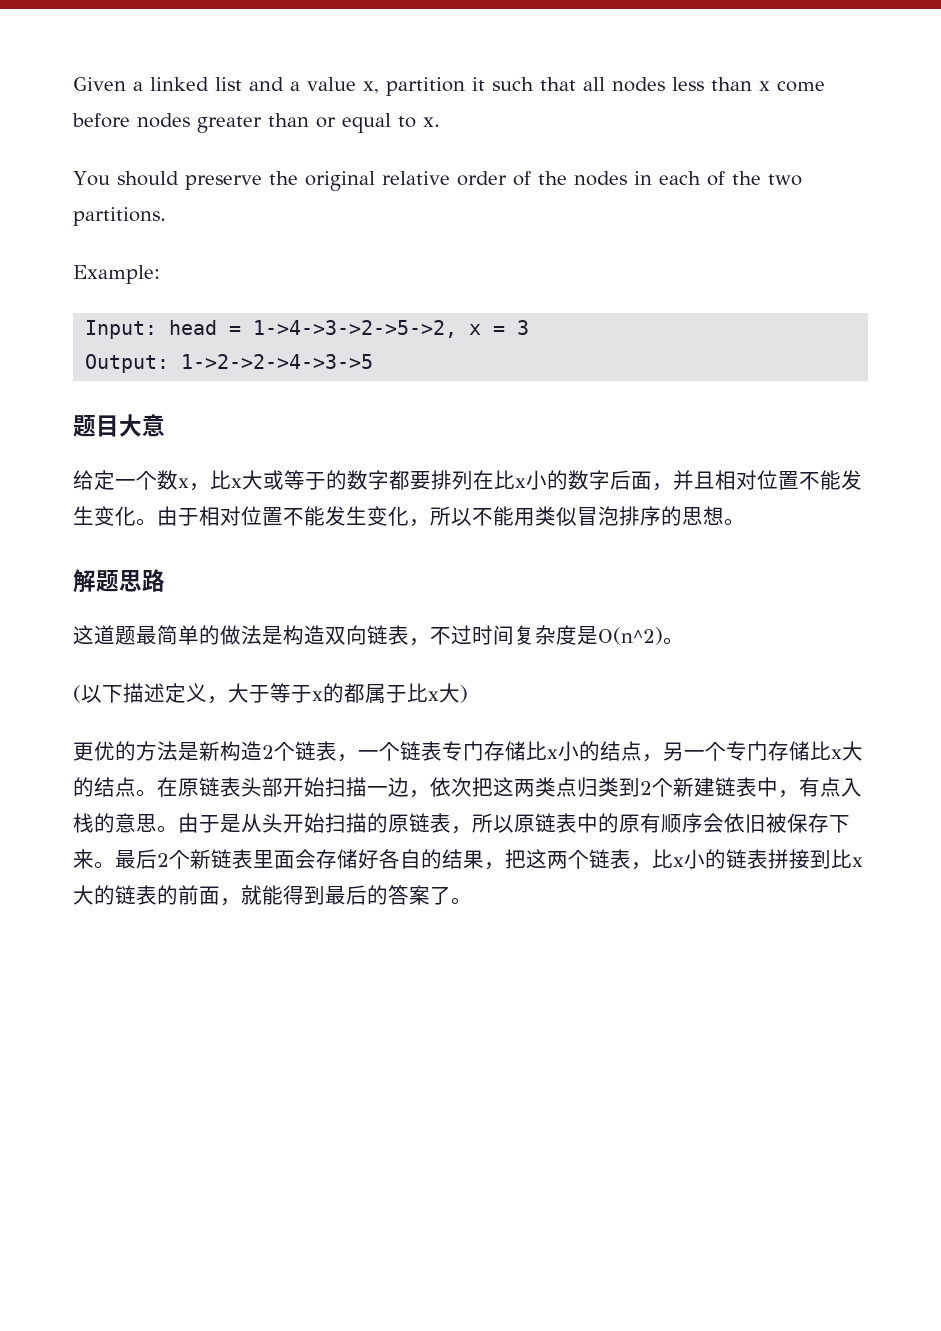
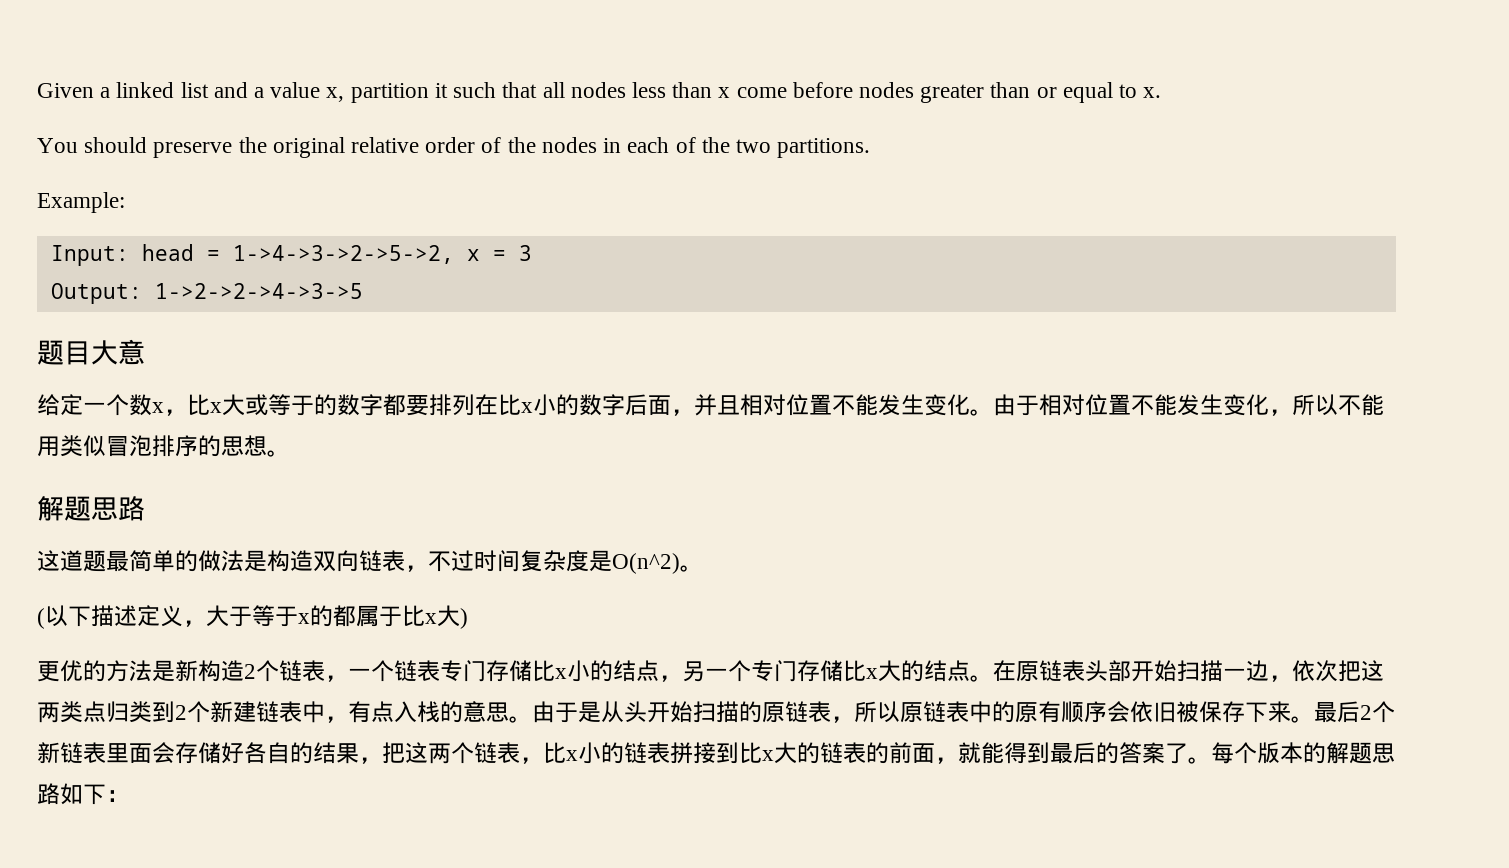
+ 每个版本的解题思路如下：

